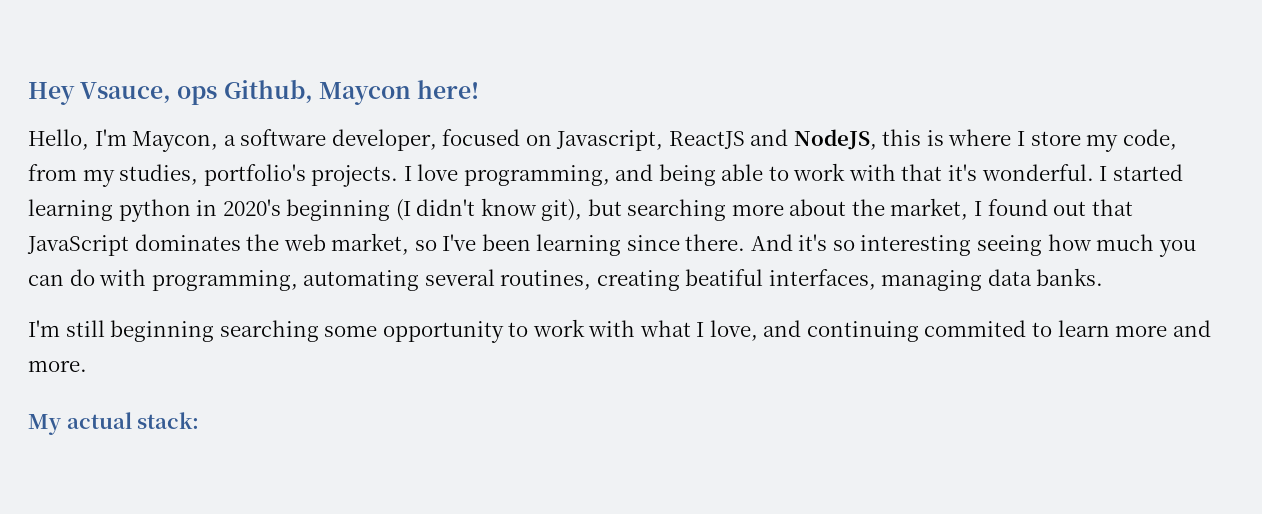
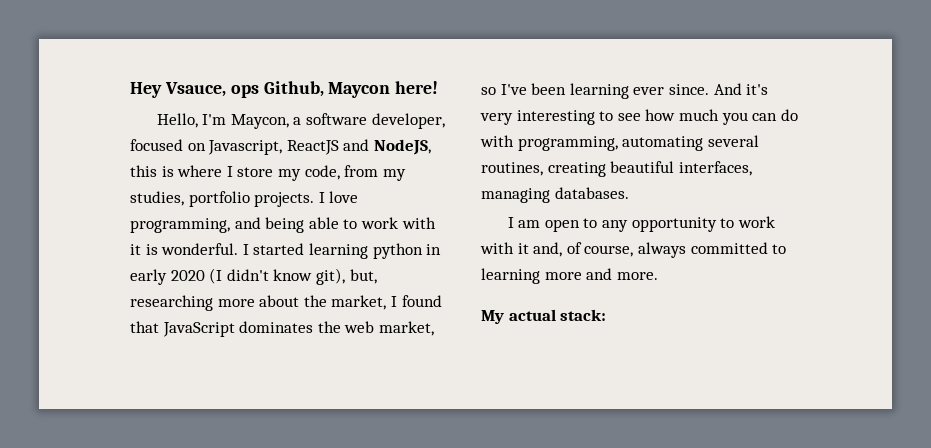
- Hello, I'm Maycon, a software developer, focused on Javascript, ReactJS and NodeJS, this is where I store my code, from my studies, portfolio's projects.
+ Hello, I'm Maycon, a software developer, focused on Javascript, ReactJS and NodeJS, this is where I store my code, from my studies, portfolio projects.
- I love programming, and being able to work with that it's wonderful.
+ I love programming, and being able to work with it is wonderful.
- I started learning python in 2020's beginning (I didn't know git), but searching more about the market, I found out that JavaScript dominates the web market, so I've been learning since there. And it's so interesting seeing how much you can do with programming, automating several routines, creating beatiful interfaces, managing data banks.
- I'm still beginning searching some opportunity to work with what I love, and continuing commited to learn more and more.
+ I started learning python in early 2020 (I didn't know git), but, researching more about the market, I found that JavaScript dominates the web market, so I've been learning ever since. And it's very interesting to see how much you can do with programming, automating several routines, creating beautiful interfaces, managing databases.
+ I am open to any opportunity to work with it and, of course, always committed to learning more and more.

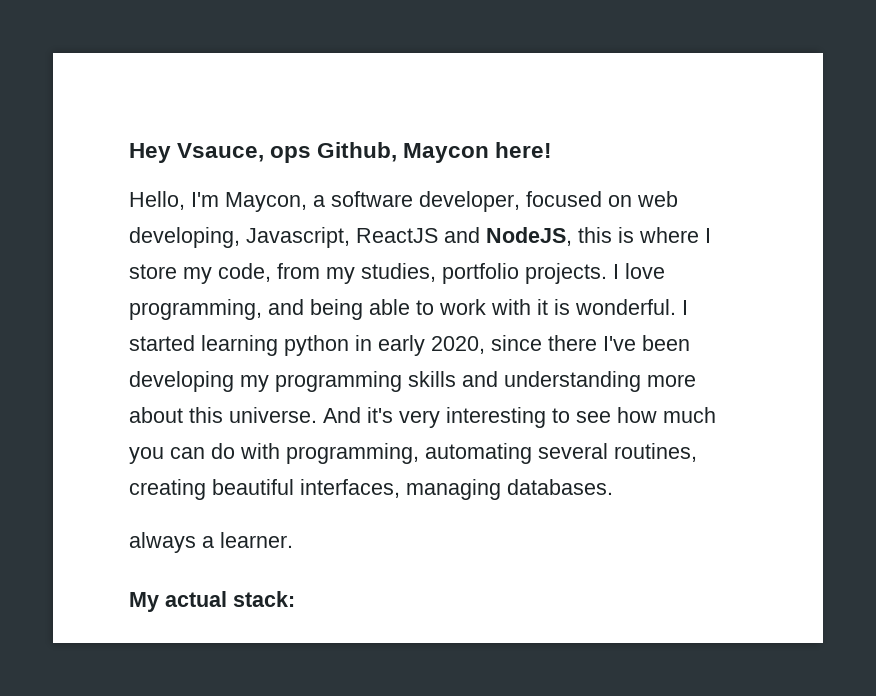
- Hello, I'm Maycon, a software developer, focused on Javascript, ReactJS and NodeJS, this is where I store my code, from my studies, portfolio projects.
+ Hello, I'm Maycon, a software developer, focused on web developing, Javascript, ReactJS and NodeJS, this is where I store my code, from my studies, portfolio projects.
- I started learning python in early 2020 (I didn't know git), but, researching more about the market, I found that JavaScript dominates the web market, so I've been learning ever since.
+ I started learning python in early 2020, since there I've been developing my programming skills and understanding more about this universe.
- I am open to any opportunity to work with it and, of course, always committed to learning more and more.
+ always a learner.

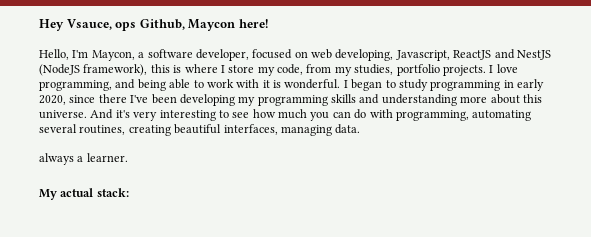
- Hello, I'm Maycon, a software developer, focused on web developing, Javascript, ReactJS and NodeJS, this is where I store my code, from my studies, portfolio projects.
+ Hello, I'm Maycon, a software developer, focused on web developing, Javascript, ReactJS and NestJS (NodeJS framework), this is where I store my code, from my studies, portfolio projects.
- I started learning python in early 2020, since there I've been developing my programming skills and understanding more about this universe.
+ I began to study programming in early 2020, since there I've been developing my programming skills and understanding more about this universe.
- And it's very interesting to see how much you can do with programming, automating several routines, creating beautiful interfaces, managing databases.
+ And it's very interesting to see how much you can do with programming, automating several routines, creating beautiful interfaces, managing data.

